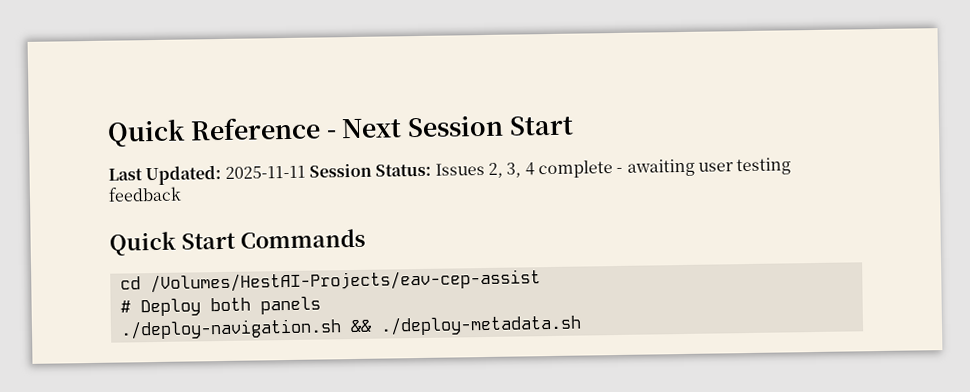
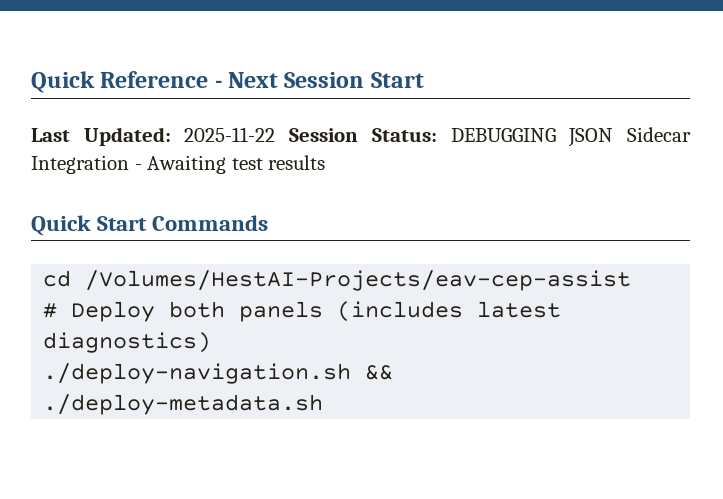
- Last Updated: 2025-11-11 Session Status: Issues 2, 3, 4 complete - awaiting user testing feedback
+ Last Updated: 2025-11-22 Session Status: DEBUGGING JSON Sidecar Integration - Awaiting test results
- # Deploy both panels
+ # Deploy both panels (includes latest diagnostics)

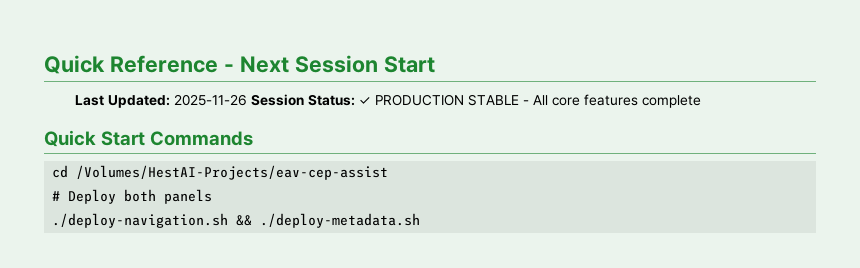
- Last Updated: 2025-11-22 Session Status: DEBUGGING JSON Sidecar Integration - Awaiting test results
+ Last Updated: 2025-11-26 Session Status: ✓ PRODUCTION STABLE - All core features complete
- # Deploy both panels (includes latest diagnostics)
+ # Deploy both panels

